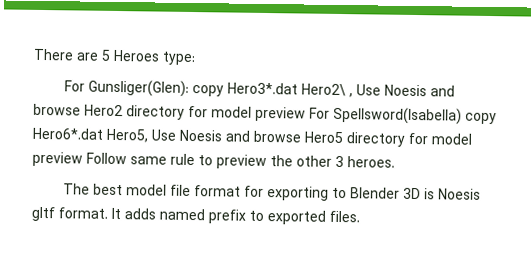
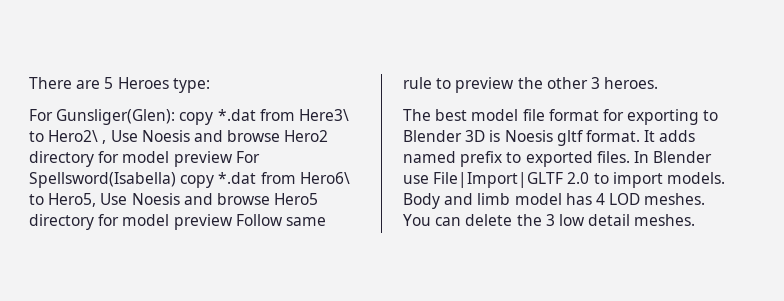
- For Gunsliger(Glen): copy Hero3*.dat Hero2\ , Use Noesis and browse Hero2 directory for model preview For Spellsword(Isabella) copy Hero6*.dat Hero5, Use Noesis and browse Hero5 directory for model preview Follow same rule to preview the other 3 heroes.
+ For Gunsliger(Glen): copy *.dat from Here3\ to Hero2\ , Use Noesis and browse Hero2 directory for model preview For Spellsword(Isabella) copy *.dat from Hero6\ to Hero5, Use Noesis and browse Hero5 directory for model preview Follow same rule to preview the other 3 heroes.
+ In Blender use File|Import|GLTF 2.0 to import models. Body and limb model has 4 LOD meshes. You can delete the 3 low detail meshes.

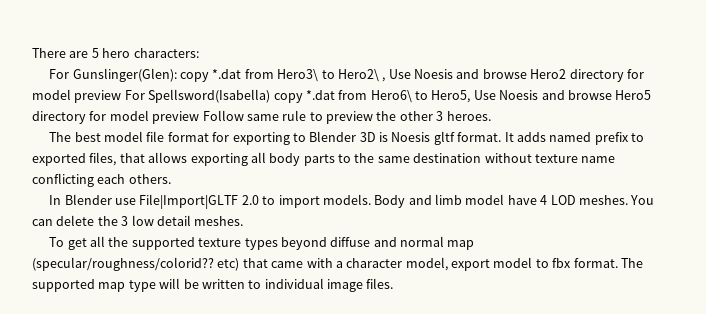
- There are 5 Heroes type:
- For Gunsliger(Glen): copy *.dat from Here3\ to Hero2\ , Use Noesis and browse Hero2 directory for model preview For Spellsword(Isabella) copy *.dat from Hero6\ to Hero5, Use Noesis and browse Hero5 directory for model preview Follow same rule to preview the other 3 heroes.
+ There are 5 hero characters:
+ For Gunslinger(Glen): copy *.dat from Hero3\ to Hero2\ , Use Noesis and browse Hero2 directory for model preview For Spellsword(Isabella) copy *.dat from Hero6\ to Hero5, Use Noesis and browse Hero5 directory for model preview Follow same rule to preview the other 3 heroes.
- It adds named prefix to exported files. In Blender use File|Import|GLTF 2.0 to import models.
+ It adds named prefix to exported files, that allows exporting all body parts to the same destination without texture name conflicting each others.
+ In Blender use File|Import|GLTF 2.0 to import models.
- Body and limb model has 4 LOD meshes.
+ Body and limb model have 4 LOD meshes.
+ To get all the supported texture types beyond diffuse and normal map (specular/roughness/colorid?? etc) that came with a character model, export model to fbx format. The supported map type will be written to individual image files.

